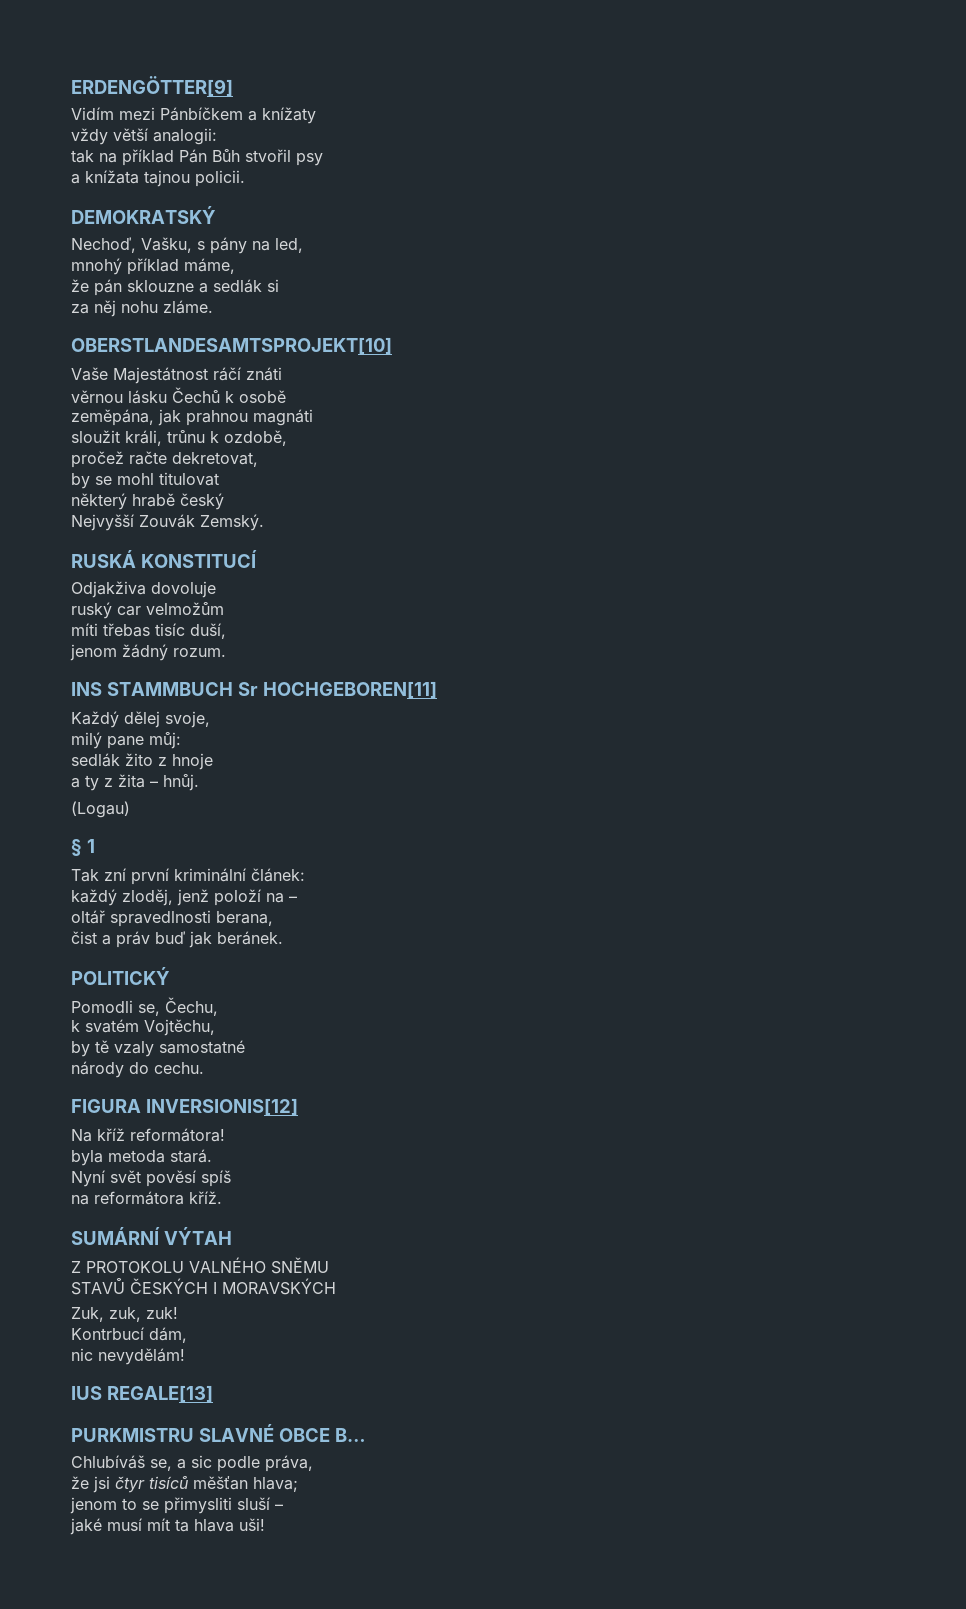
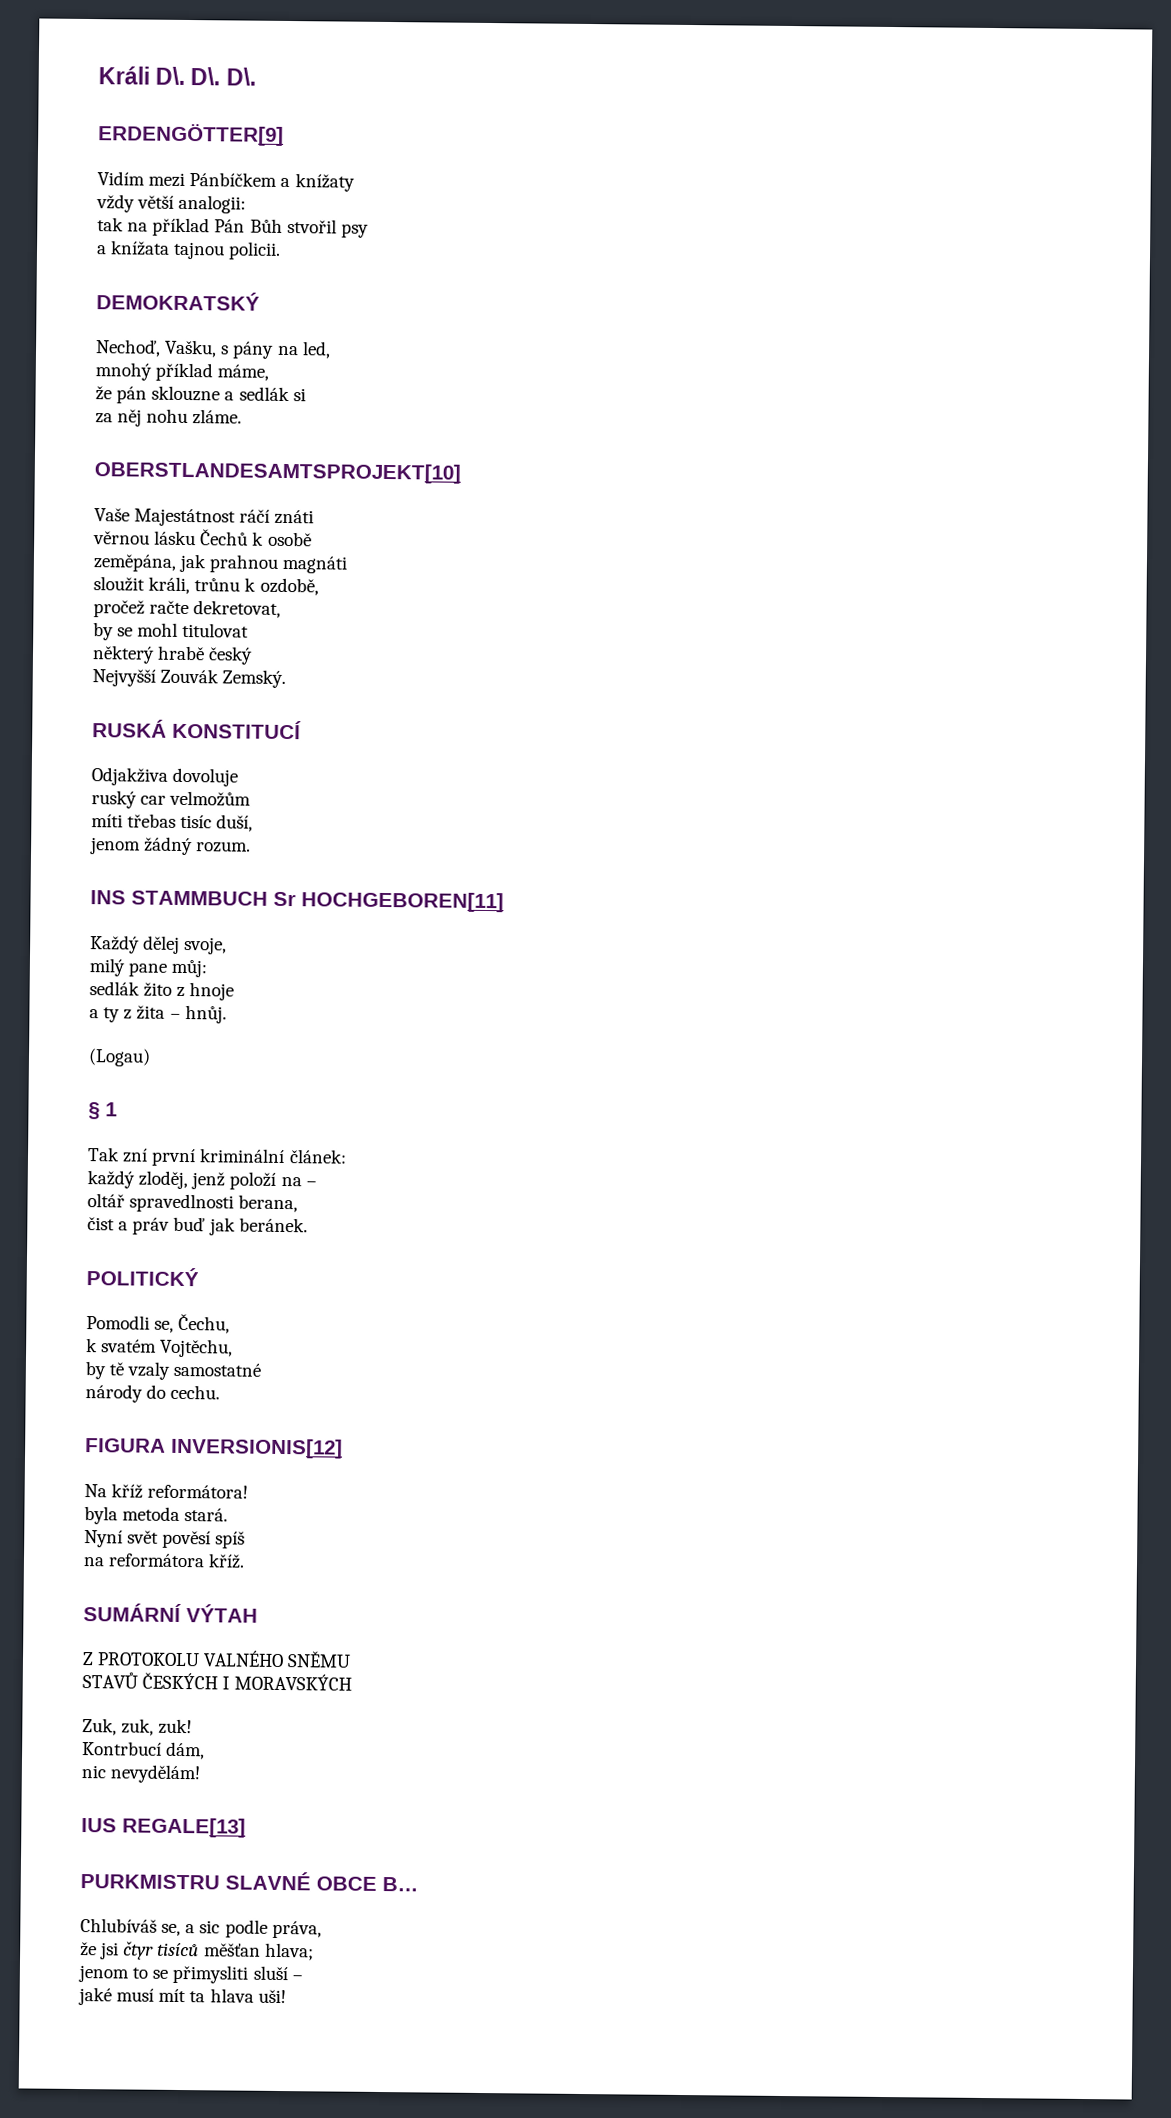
+ Králi D\. D\. D\.

